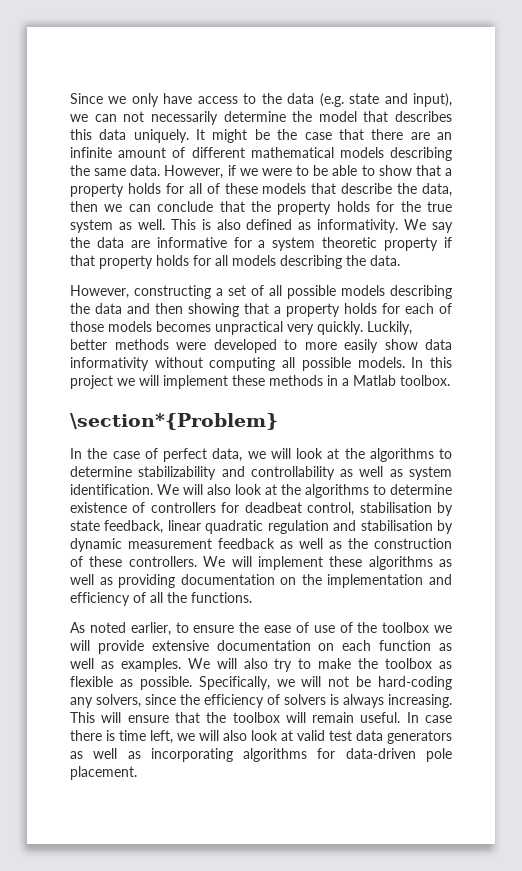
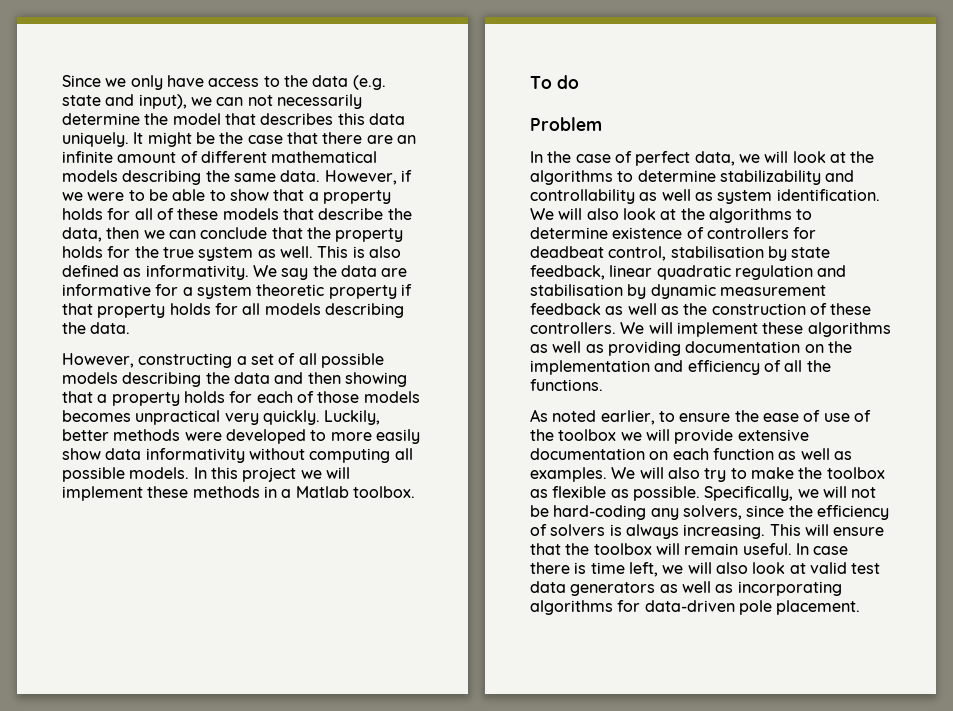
- \section*{Problem}
+ To do
+ Problem

